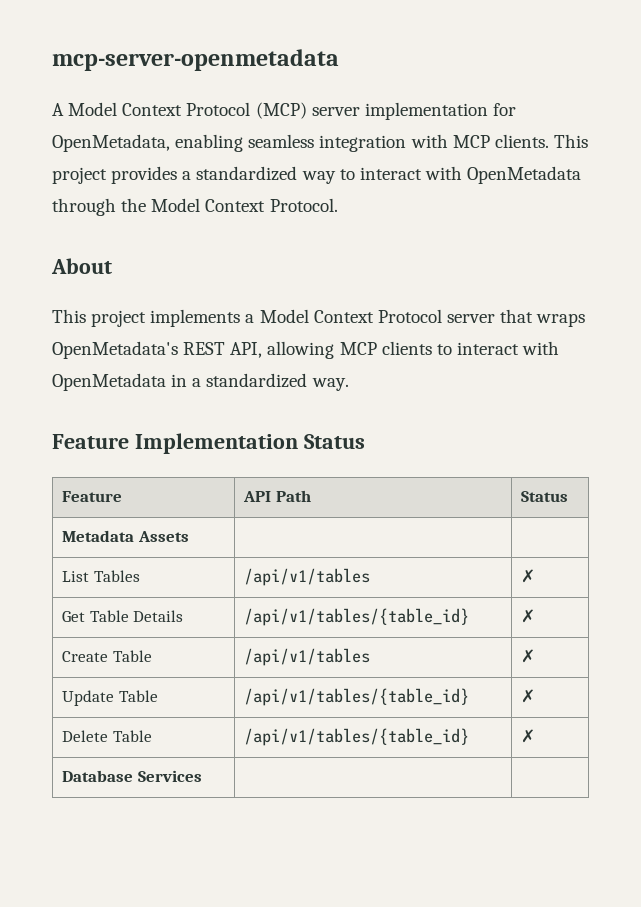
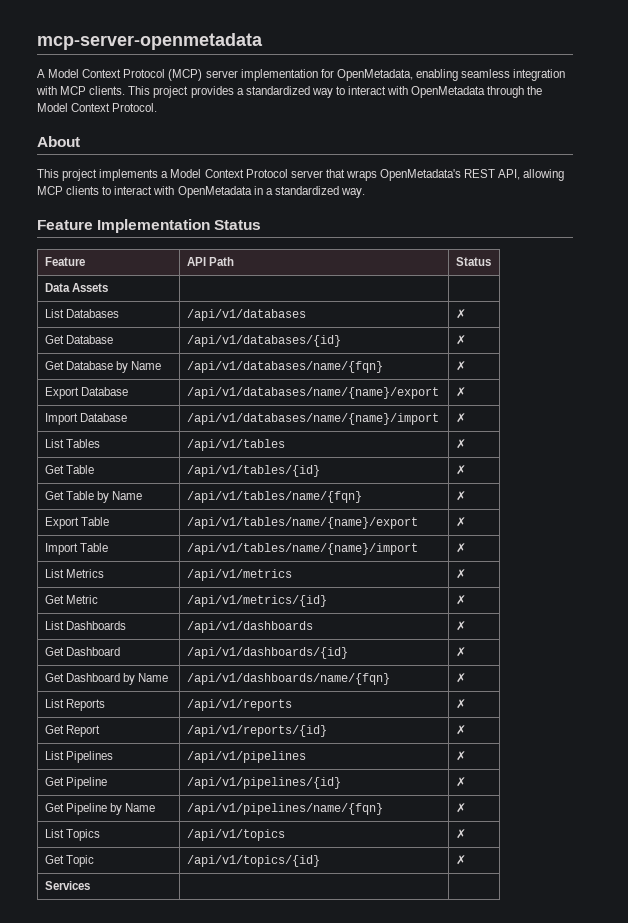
- Metadata Assets | |
+ Data Assets | |
+ List Databases | /api/v1/databases | ✗
+ Get Database | /api/v1/databases/{id} | ✗
+ Get Database by Name | /api/v1/databases/name/{fqn} | ✗
+ Export Database | /api/v1/databases/name/{name}/export | ✗
+ Import Database | /api/v1/databases/name/{name}/import | ✗
- Get Table Details | /api/v1/tables/{table_id} | ✗
- Create Table | /api/v1/tables | ✗
- Update Table | /api/v1/tables/{table_id} | ✗
- Delete Table | /api/v1/tables/{table_id} | ✗
- Database Services | |
+ Get Table | /api/v1/tables/{id} | ✗
+ Get Table by Name | /api/v1/tables/name/{fqn} | ✗
+ Export Table | /api/v1/tables/name/{name}/export | ✗
+ Import Table | /api/v1/tables/name/{name}/import | ✗
+ List Metrics | /api/v1/metrics | ✗
+ Get Metric | /api/v1/metrics/{id} | ✗
+ List Dashboards | /api/v1/dashboards | ✗
+ Get Dashboard | /api/v1/dashboards/{id} | ✗
+ Get Dashboard by Name | /api/v1/dashboards/name/{fqn} | ✗
+ List Reports | /api/v1/reports | ✗
+ Get Report | /api/v1/reports/{id} | ✗
+ List Pipelines | /api/v1/pipelines | ✗
+ Get Pipeline | /api/v1/pipelines/{id} | ✗
+ Get Pipeline by Name | /api/v1/pipelines/name/{fqn} | ✗
+ List Topics | /api/v1/topics | ✗
+ Get Topic | /api/v1/topics/{id} | ✗
+ Services | |

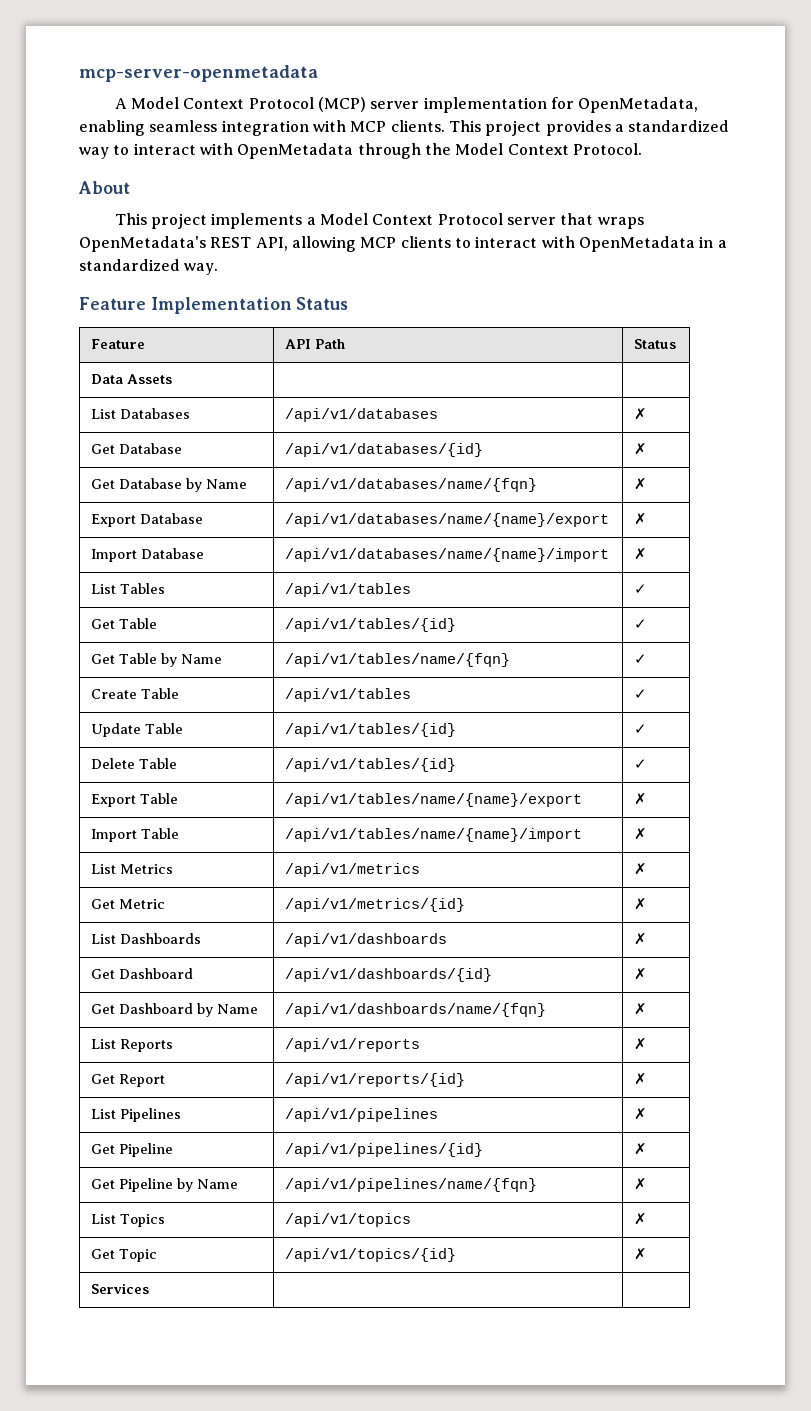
- List Tables | /api/v1/tables | ✗
+ List Tables | /api/v1/tables | ✓
- Get Table | /api/v1/tables/{id} | ✗
+ Get Table | /api/v1/tables/{id} | ✓
- Get Table by Name | /api/v1/tables/name/{fqn} | ✗
+ Get Table by Name | /api/v1/tables/name/{fqn} | ✓
+ Create Table | /api/v1/tables | ✓
+ Update Table | /api/v1/tables/{id} | ✓
+ Delete Table | /api/v1/tables/{id} | ✓

